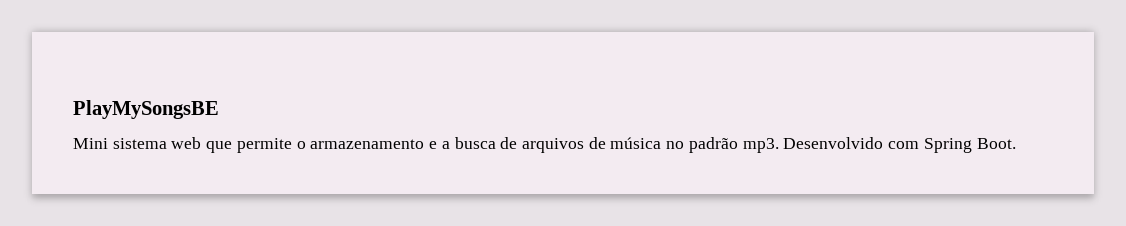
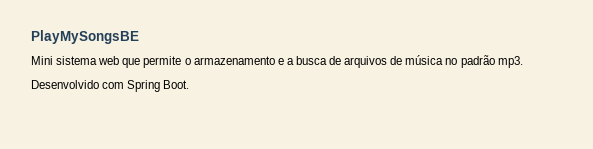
- Mini sistema web que permite o armazenamento e a busca de arquivos de música no padrão mp3. Desenvolvido com Spring Boot.
+ Mini sistema web que permite o armazenamento e a busca de arquivos de música no padrão mp3.
+ Desenvolvido com Spring Boot.

